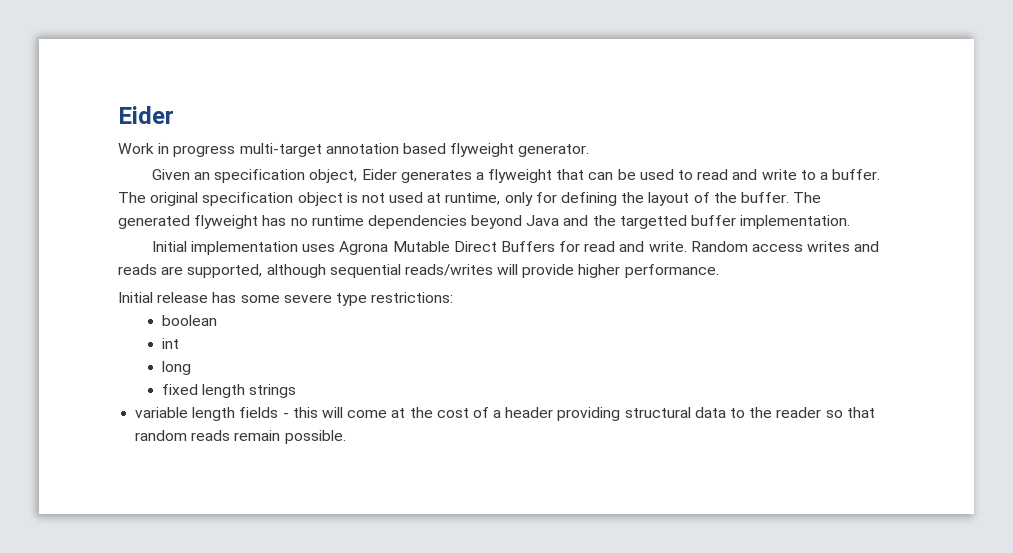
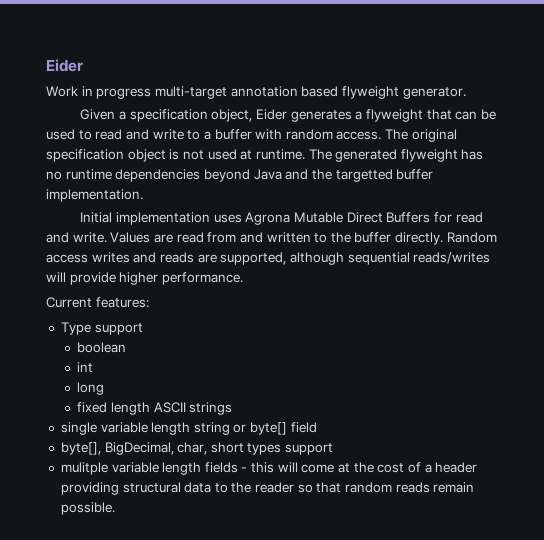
- Given an specification object, Eider generates a flyweight that can be used to read and write to a buffer.
+ Given a specification object, Eider generates a flyweight that can be used to read and write to a buffer with random access.
- The original specification object is not used at runtime, only for defining the layout of the buffer.
+ The original specification object is not used at runtime.
+ Values are read from and written to the buffer directly.
- Initial release has some severe type restrictions:
+ Current features:
+ Type support
- fixed length strings
+ fixed length ASCII strings
- variable length fields - this will come at the cost of a header providing structural data to the reader so that random reads remain possible.
+ single variable length string or byte[] field
+ byte[], BigDecimal, char, short types support
+ mulitple variable length fields - this will come at the cost of a header providing structural data to the reader so that random reads remain possible.

